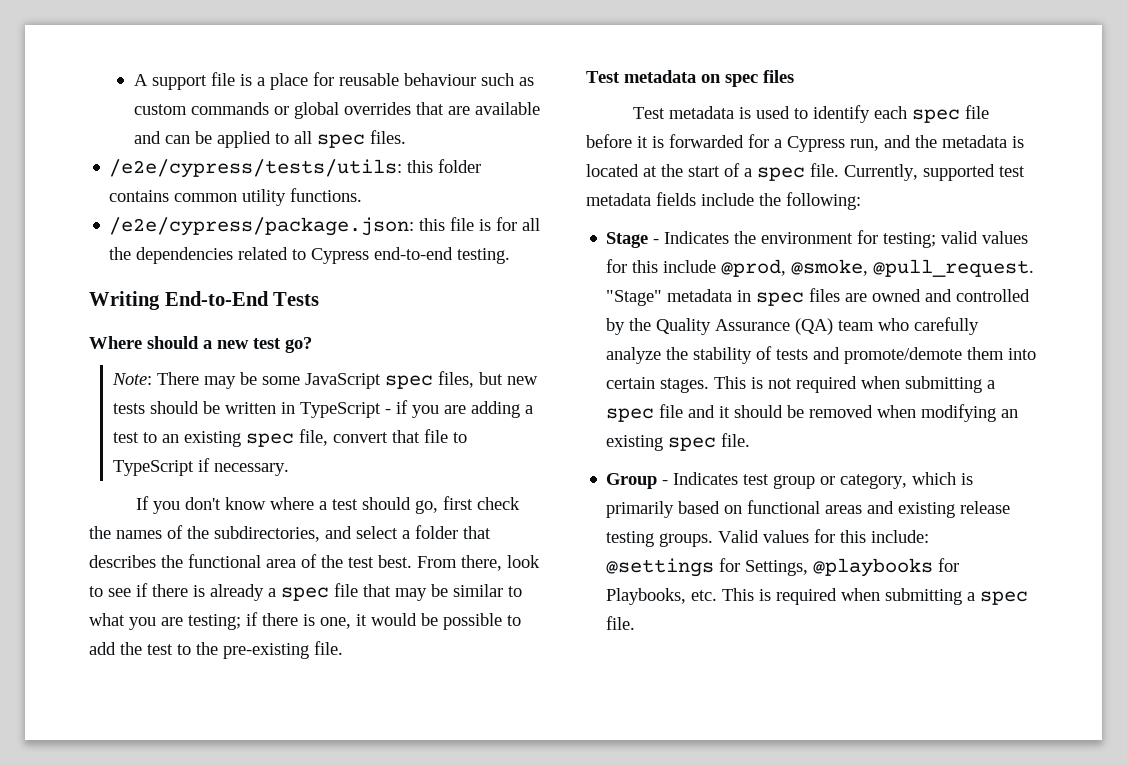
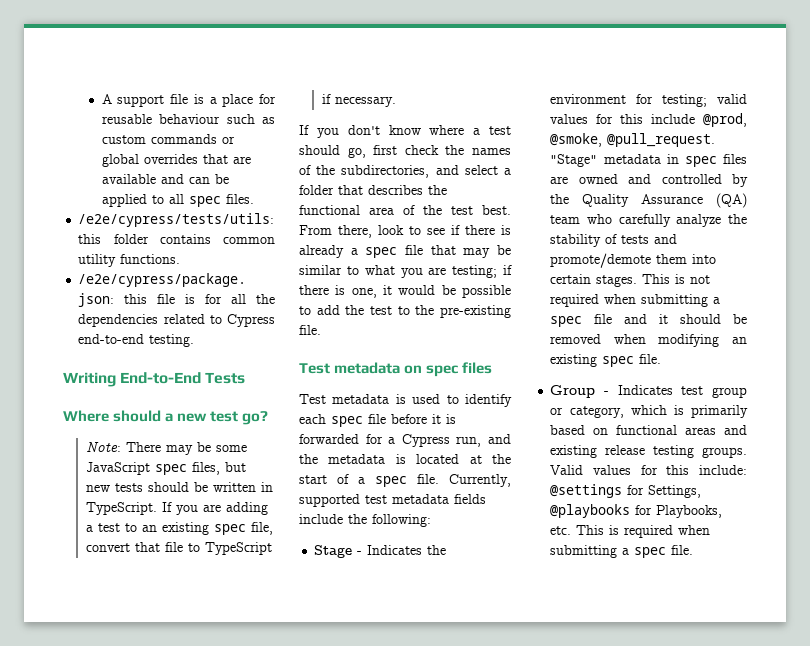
- Note: There may be some JavaScript spec files, but new tests should be written in TypeScript - if you are adding a test to an existing spec file, convert that file to TypeScript if necessary.
+ Note: There may be some JavaScript spec files, but new tests should be written in TypeScript. If you are adding a test to an existing spec file, convert that file to TypeScript if necessary.

